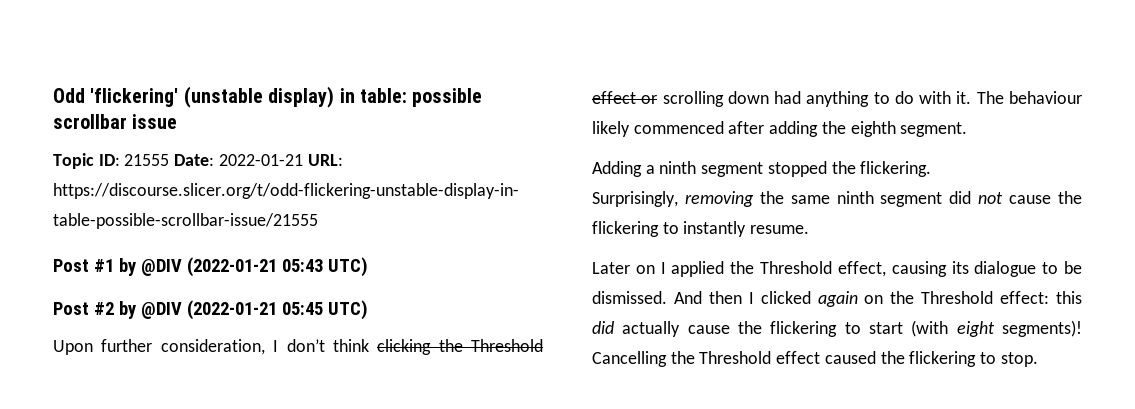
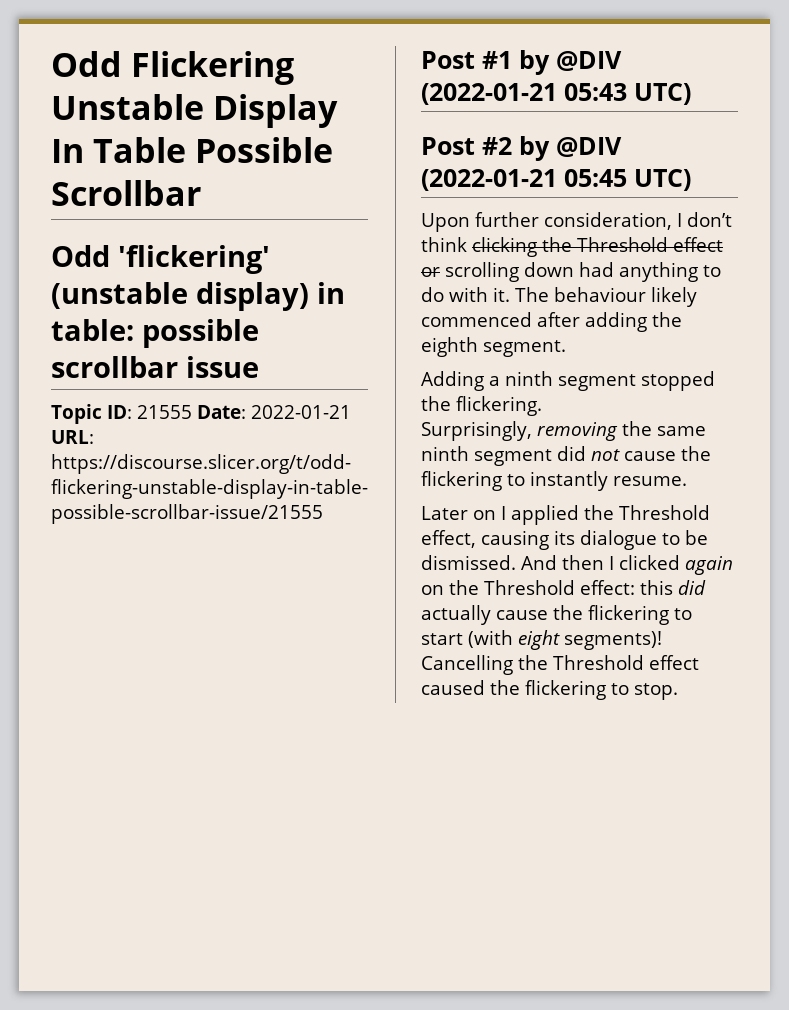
+ Odd Flickering Unstable Display In Table Possible Scrollbar

